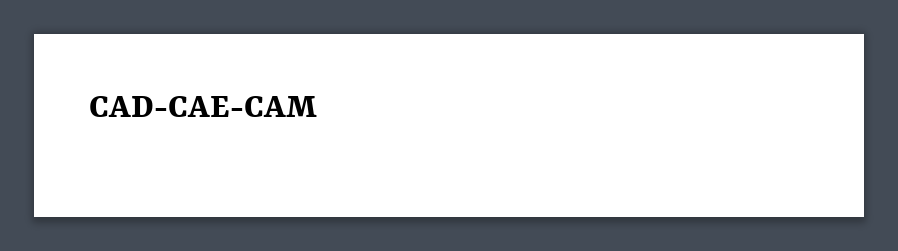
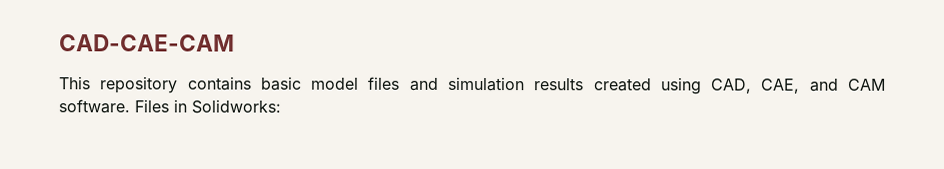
+ This repository contains basic model files and simulation results created using CAD, CAE, and CAM software. Files in Solidworks:

